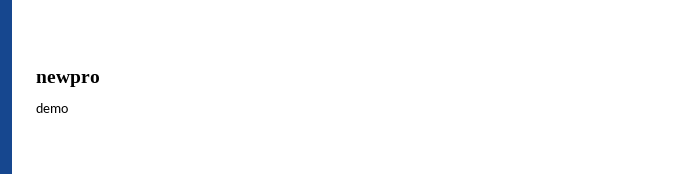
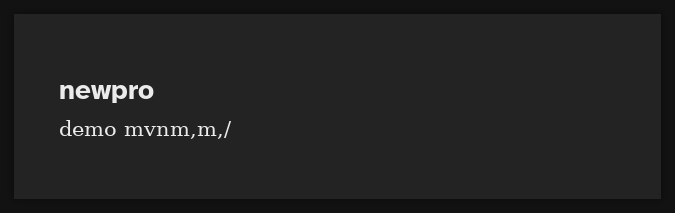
- demo
+ demo mvnm,m,/

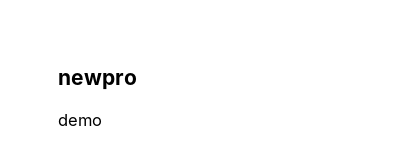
- demo mvnm,m,/
+ demo

